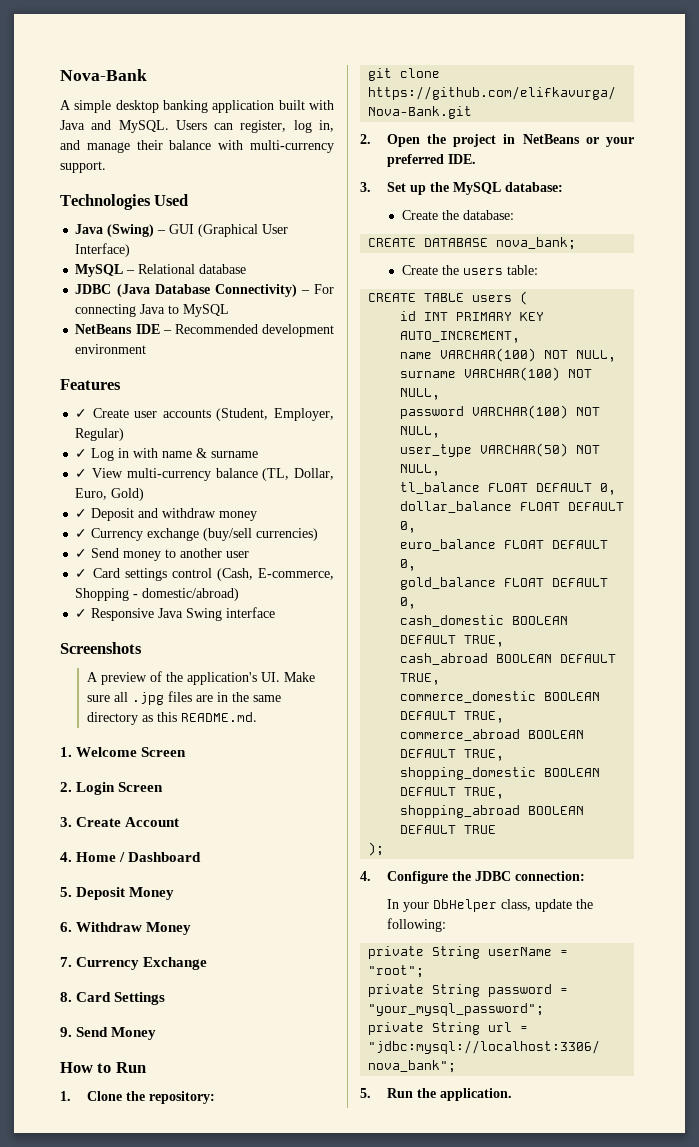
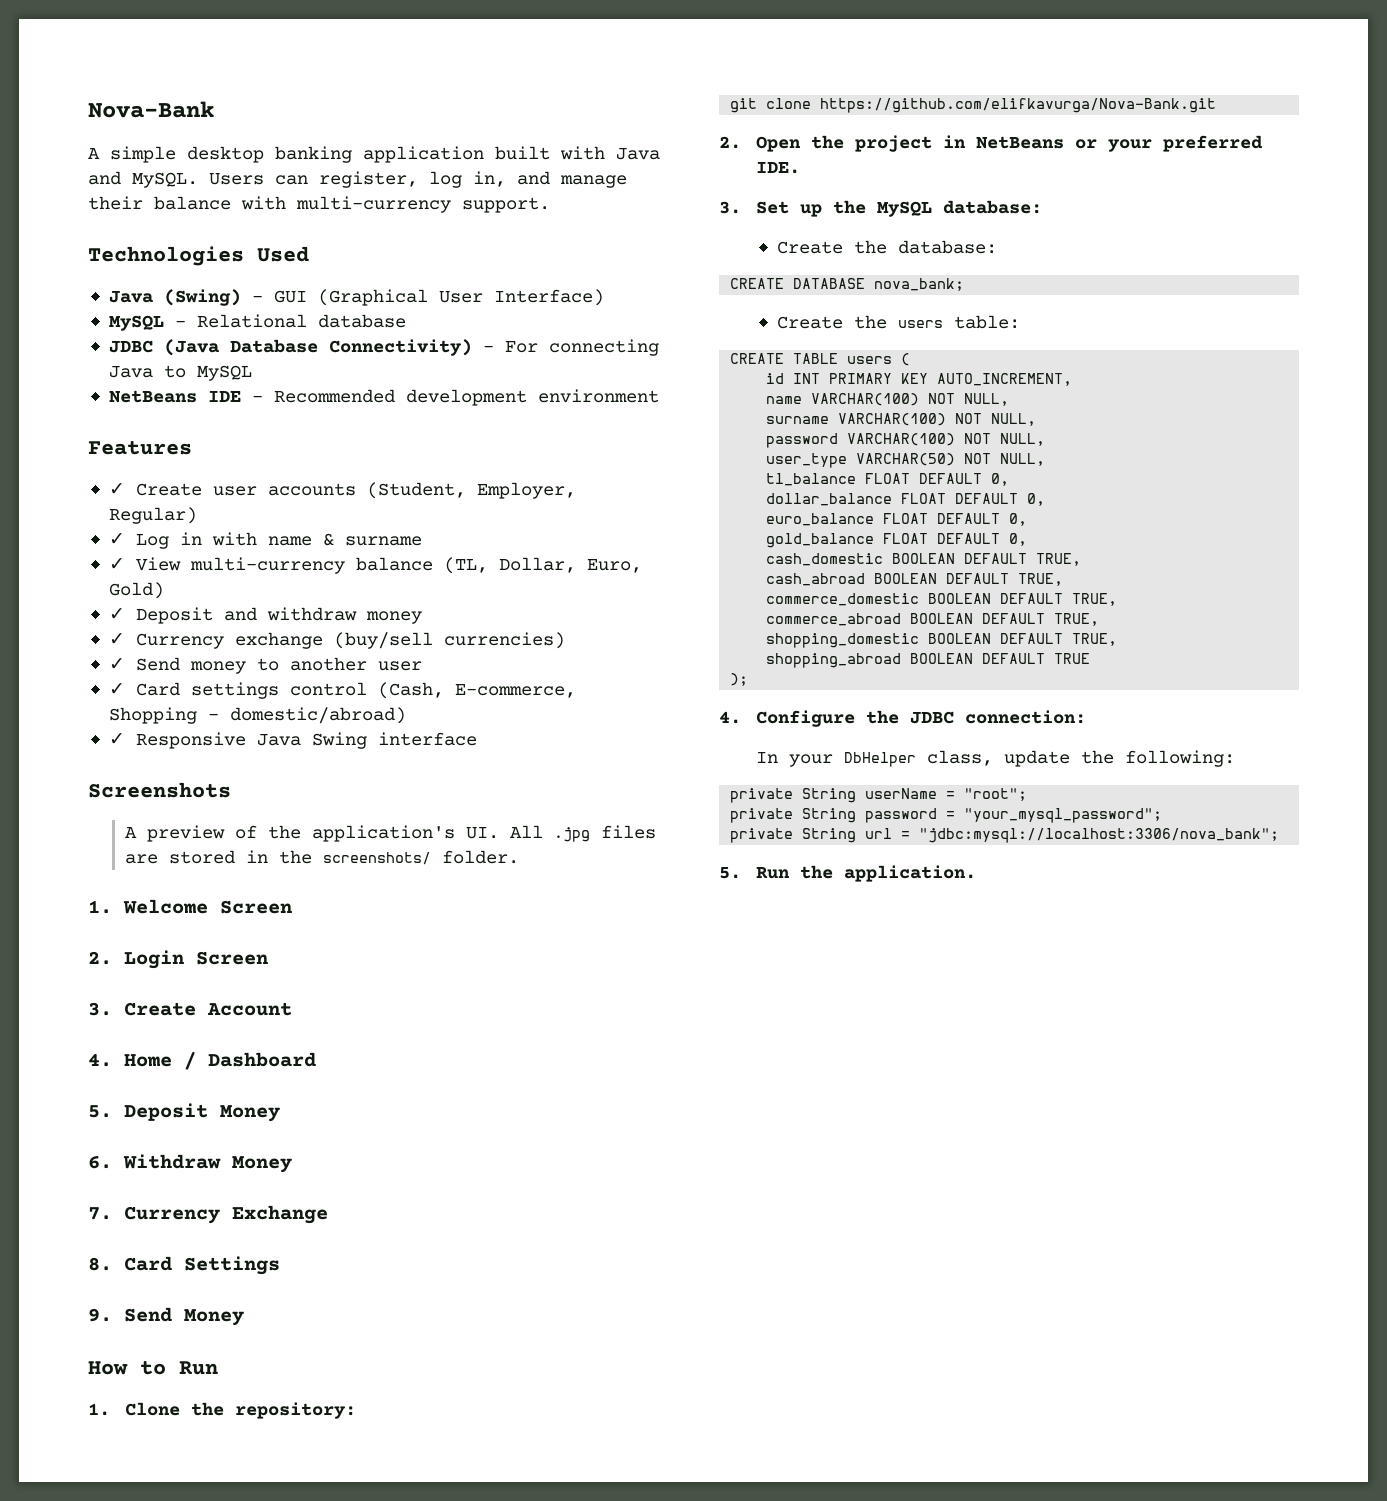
- A preview of the application's UI. Make sure all .jpg files are in the same directory as this README.md.
+ A preview of the application's UI. All .jpg files are stored in the screenshots/ folder.

